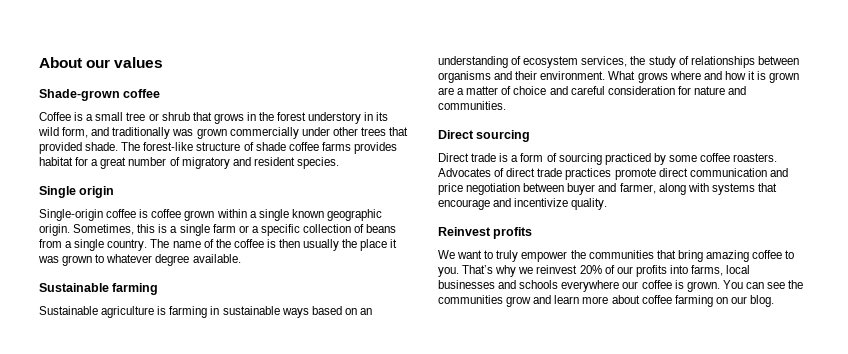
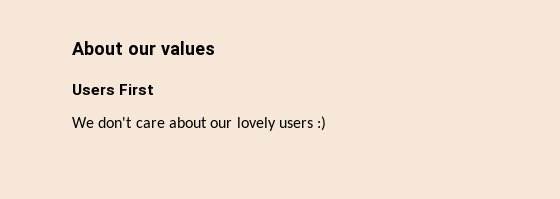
- Shade-grown coffee
- Coffee is a small tree or shrub that grows in the forest understory in its wild form, and traditionally was grown commercially under other trees that provided shade. The forest-like structure of shade coffee farms provides habitat for a great number of migratory and resident species.
- Single origin
- Single-origin coffee is coffee grown within a single known geographic origin. Sometimes, this is a single farm or a specific collection of beans from a single country. The name of the coffee is then usually the place it was grown to whatever degree available.
- Sustainable farming
- Sustainable agriculture is farming in sustainable ways based on an understanding of ecosystem services, the study of relationships between organisms and their environment. What grows where and how it is grown are a matter of choice and careful consideration for nature and communities.
- Direct sourcing
- Direct trade is a form of sourcing practiced by some coffee roasters. Advocates of direct trade practices promote direct communication and price negotiation between buyer and farmer, along with systems that encourage and incentivize quality.
- Reinvest profits
- We want to truly empower the communities that bring amazing coffee to you. That’s why we reinvest 20% of our profits into farms, local businesses and schools everywhere our coffee is grown. You can see the communities grow and learn more about coffee farming on our blog.
+ Users First
+ We don't care about our lovely users :)

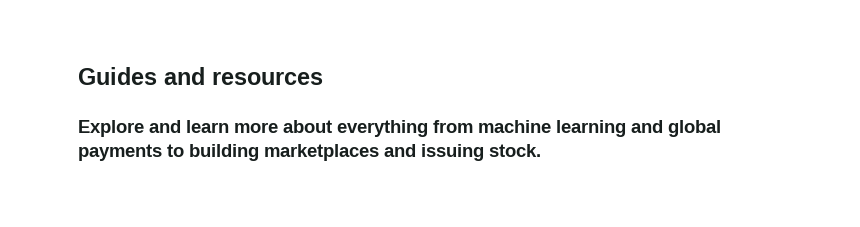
- About our values
- Users First
- We don't care about our lovely users :)
+ Guides and resources
+ Explore and learn more about everything from machine learning and global payments to building marketplaces and issuing stock.

